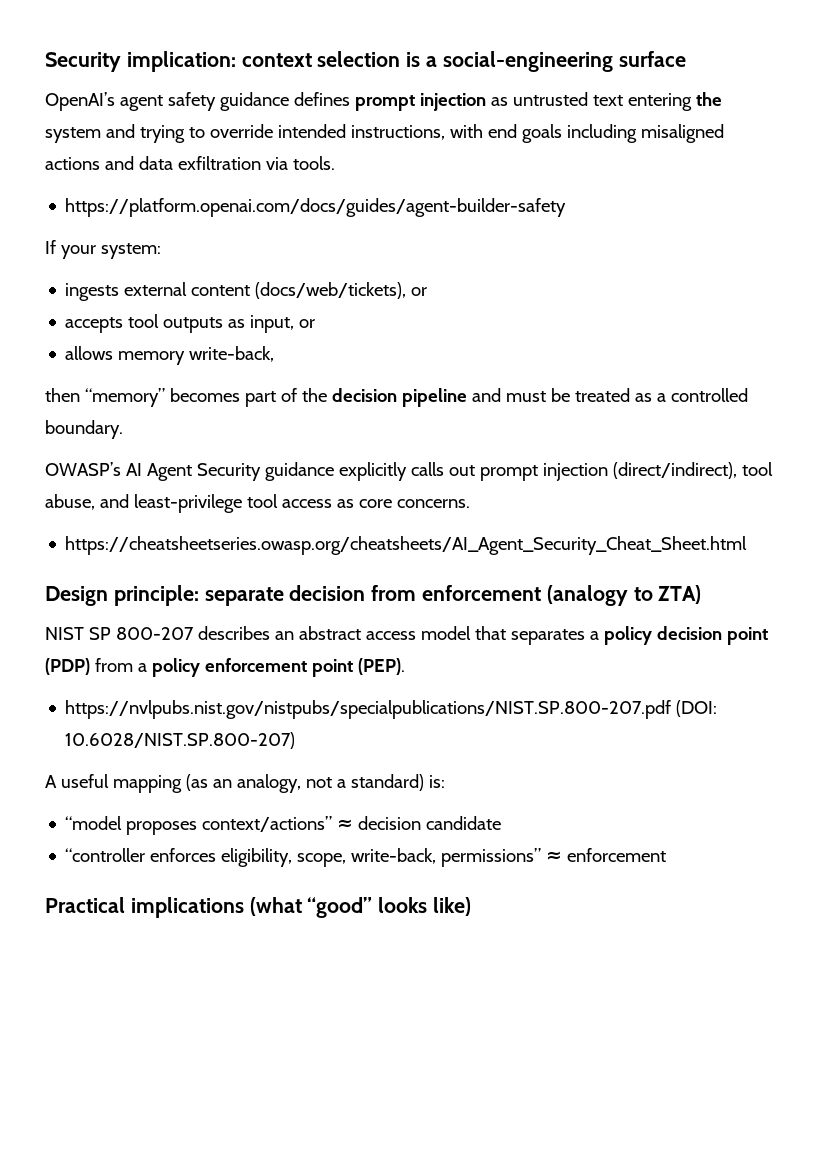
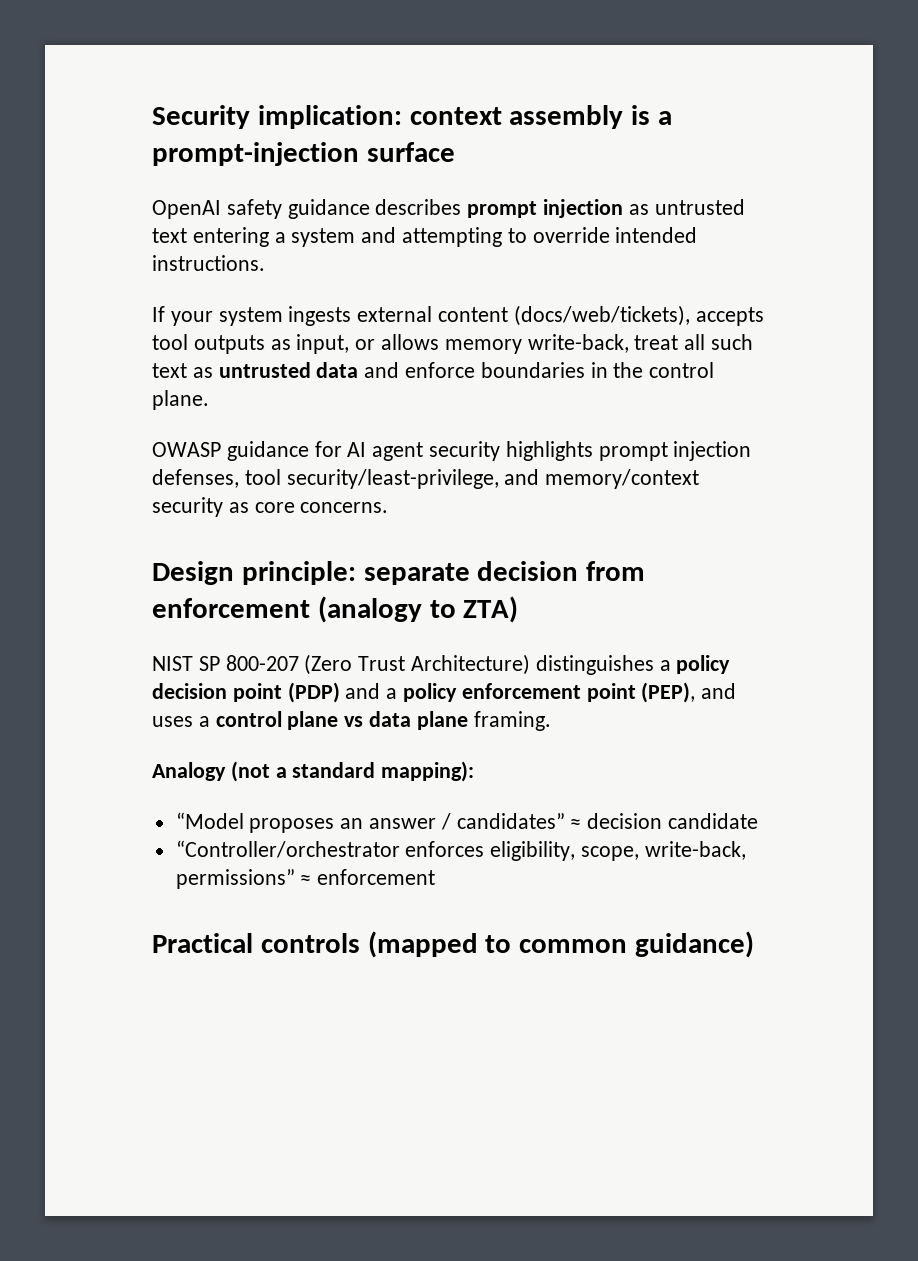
- Security implication: context selection is a social-engineering surface
+ Security implication: context assembly is a prompt-injection surface
- OpenAI’s agent safety guidance defines prompt injection as untrusted text entering the system and trying to override intended instructions, with end goals including misaligned actions and data exfiltration via tools.
- https://platform.openai.com/docs/guides/agent-builder-safety
+ OpenAI safety guidance describes prompt injection as untrusted text entering a system and attempting to override intended instructions.
- If your system:
- ingests external content (docs/web/tickets), or
- accepts tool outputs as input, or
- allows memory write-back,
- then “memory” becomes part of the decision pipeline and must be treated as a controlled boundary.
- OWASP’s AI Agent Security guidance explicitly calls out prompt injection (direct/indirect), tool abuse, and least-privilege tool access as core concerns.
+ If your system ingests external content (docs/web/tickets), accepts tool outputs as input, or allows memory write-back, treat all such text as untrusted data and enforce boundaries in the control plane.
+ OWASP guidance for AI agent security highlights prompt injection defenses, tool security/least-privilege, and memory/context security as core concerns.
- https://cheatsheetseries.owasp.org/cheatsheets/AI_Agent_Security_Cheat_Sheet.html
- NIST SP 800-207 describes an abstract access model that separates a policy decision point (PDP) from a policy enforcement point (PEP).
- https://nvlpubs.nist.gov/nistpubs/specialpublications/NIST.SP.800-207.pdf (DOI: 10.6028/NIST.SP.800-207)
- A useful mapping (as an analogy, not a standard) is:
- “model proposes context/actions” ≈ decision candidate
+ NIST SP 800-207 (Zero Trust Architecture) distinguishes a policy decision point (PDP) and a policy enforcement point (PEP), and uses a control plane vs data plane framing.
+ Analogy (not a standard mapping):
+ “Model proposes an answer / candidates” ≈ decision candidate
- “controller enforces eligibility, scope, write-back, permissions” ≈ enforcement
+ “Controller/orchestrator enforces eligibility, scope, write-back, permissions” ≈ enforcement
- Practical implications (what “good” looks like)
+ Practical controls (mapped to common guidance)

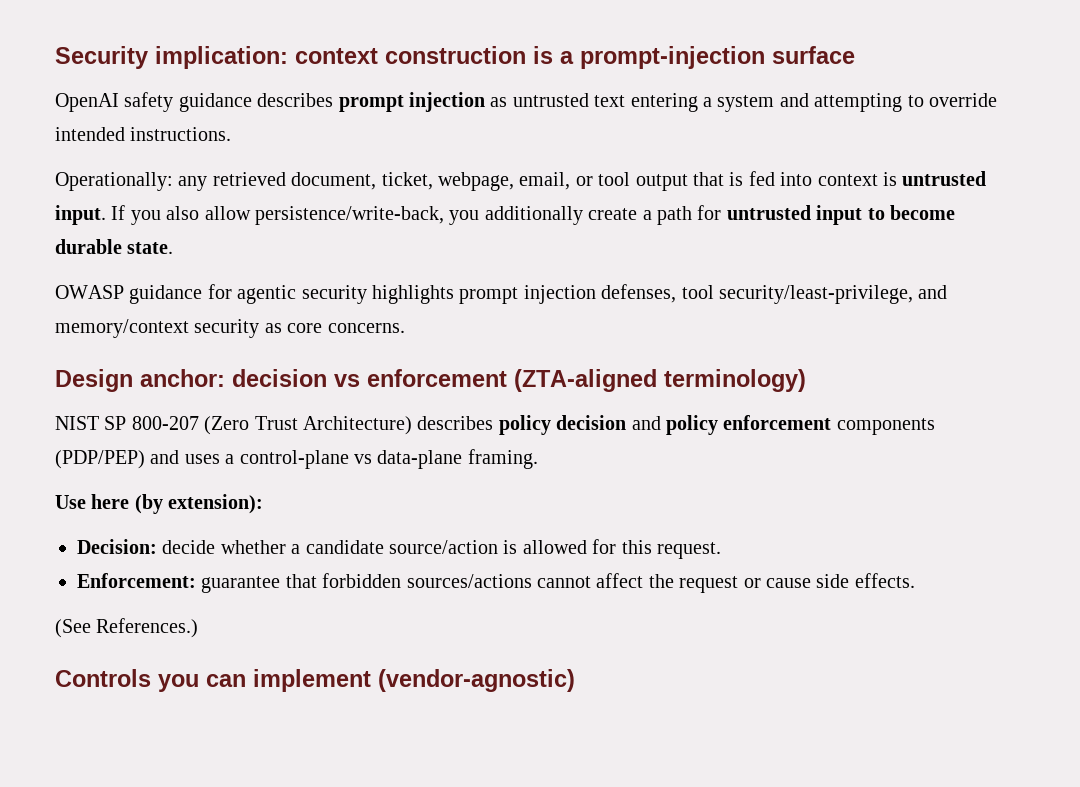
- Security implication: context assembly is a prompt-injection surface
+ Security implication: context construction is a prompt-injection surface
- If your system ingests external content (docs/web/tickets), accepts tool outputs as input, or allows memory write-back, treat all such text as untrusted data and enforce boundaries in the control plane.
+ Operationally: any retrieved document, ticket, webpage, email, or tool output that is fed into context is untrusted input. If you also allow persistence/write-back, you additionally create a path for untrusted input to become durable state.
- OWASP guidance for AI agent security highlights prompt injection defenses, tool security/least-privilege, and memory/context security as core concerns.
+ OWASP guidance for agentic security highlights prompt injection defenses, tool security/least-privilege, and memory/context security as core concerns.
- Design principle: separate decision from enforcement (analogy to ZTA)
+ Design anchor: decision vs enforcement (ZTA-aligned terminology)
- NIST SP 800-207 (Zero Trust Architecture) distinguishes a policy decision point (PDP) and a policy enforcement point (PEP), and uses a control plane vs data plane framing.
- Analogy (not a standard mapping):
- “Model proposes an answer / candidates” ≈ decision candidate
- “Controller/orchestrator enforces eligibility, scope, write-back, permissions” ≈ enforcement
- Practical controls (mapped to common guidance)
+ NIST SP 800-207 (Zero Trust Architecture) describes policy decision and policy enforcement components (PDP/PEP) and uses a control-plane vs data-plane framing.
+ Use here (by extension):
+ Decision: decide whether a candidate source/action is allowed for this request.
+ Enforcement: guarantee that forbidden sources/actions cannot affect the request or cause side effects.
+ (See References.)
+ Controls you can implement (vendor-agnostic)

